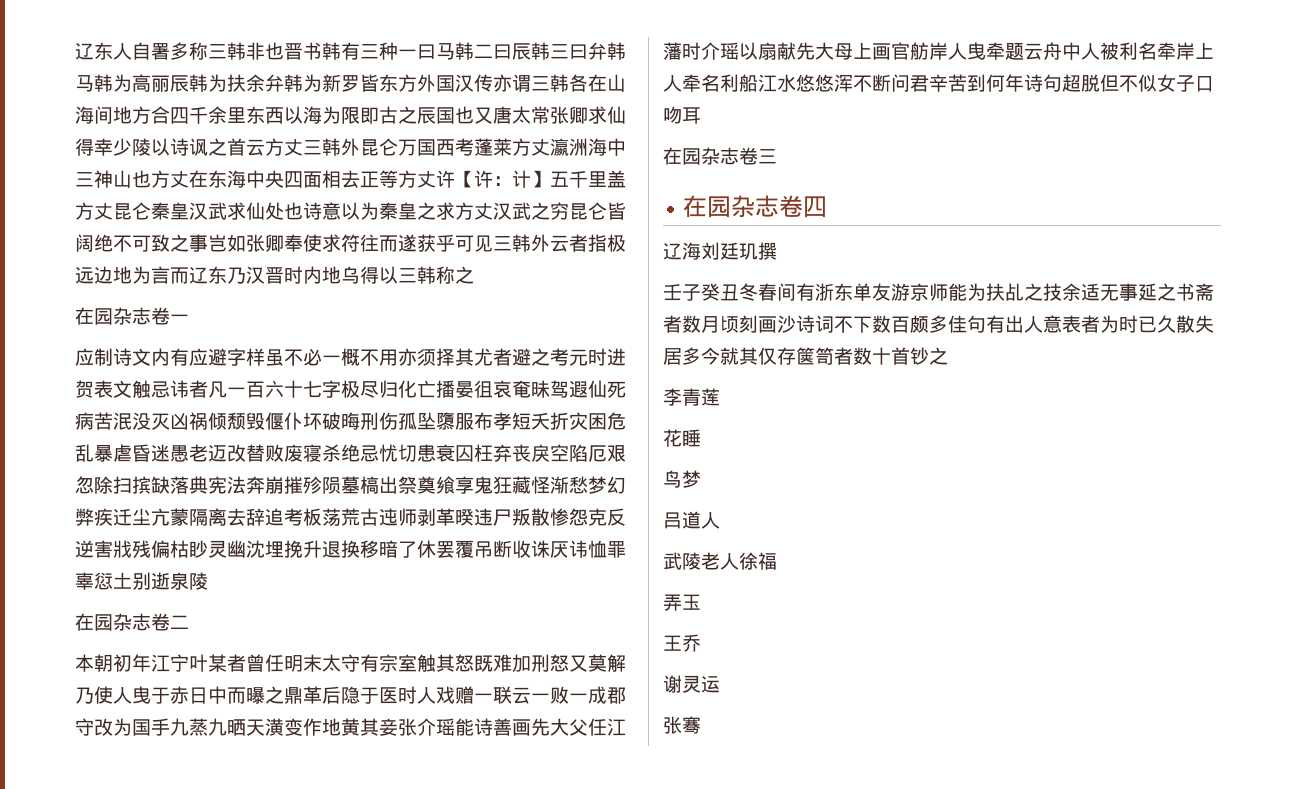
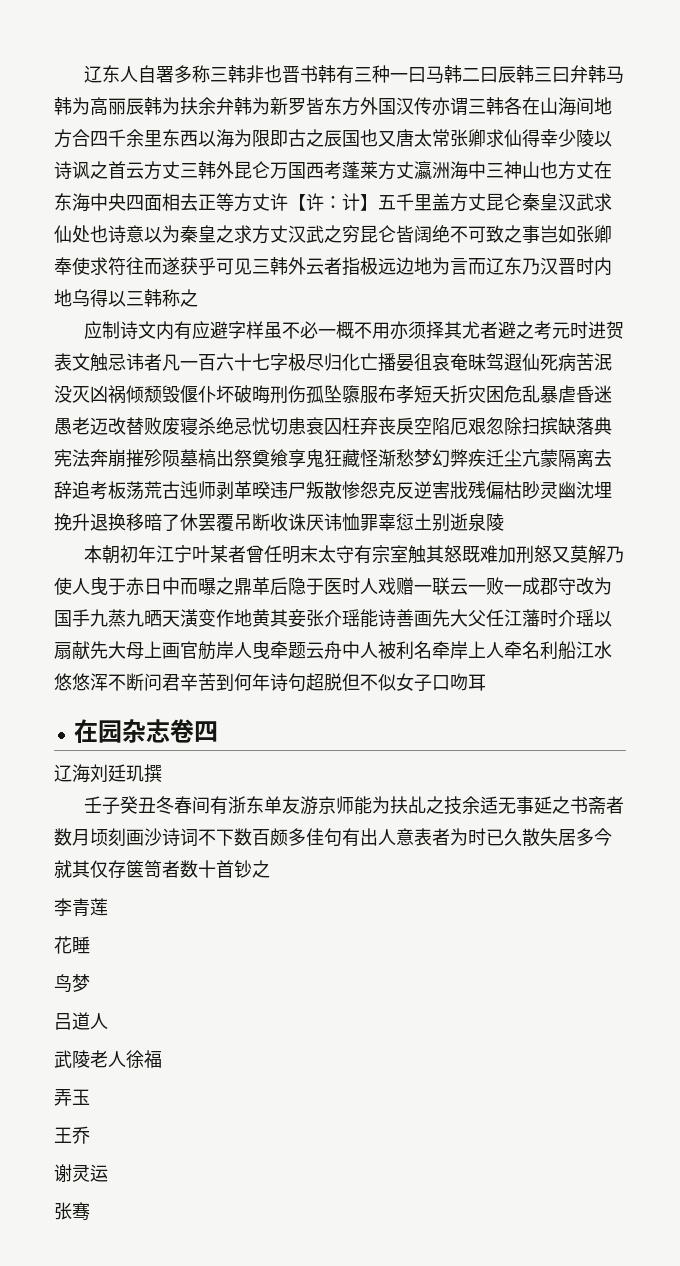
- 在园杂志卷一
- 在园杂志卷二
- 在园杂志卷三

